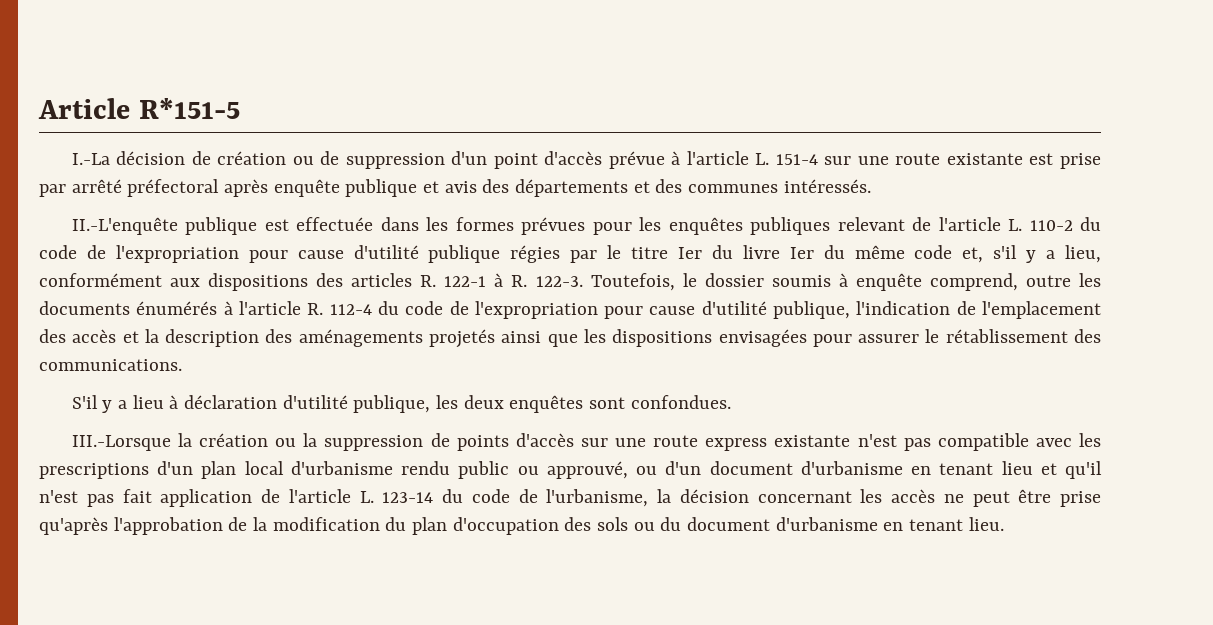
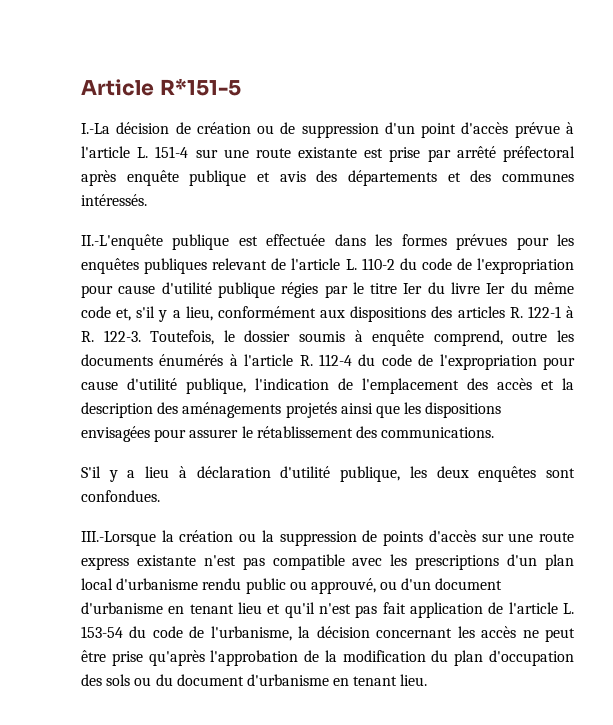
- III.-Lorsque la création ou la suppression de points d'accès sur une route express existante n'est pas compatible avec les prescriptions d'un plan local d'urbanisme rendu public ou approuvé, ou d'un document d'urbanisme en tenant lieu et qu'il n'est pas fait application de l'article L. 123-14 du code de l'urbanisme, la décision concernant les accès ne peut être prise qu'après l'approbation de la modification du plan d'occupation des sols ou du document d'urbanisme en tenant lieu.
+ III.-Lorsque la création ou la suppression de points d'accès sur une route express existante n'est pas compatible avec les prescriptions d'un plan local d'urbanisme rendu public ou approuvé, ou d'un document d'urbanisme en tenant lieu et qu'il n'est pas fait application de l'article L. 153-54 du code de l'urbanisme, la décision concernant les accès ne peut être prise qu'après l'approbation de la modification du plan d'occupation des sols ou du document d'urbanisme en tenant lieu.

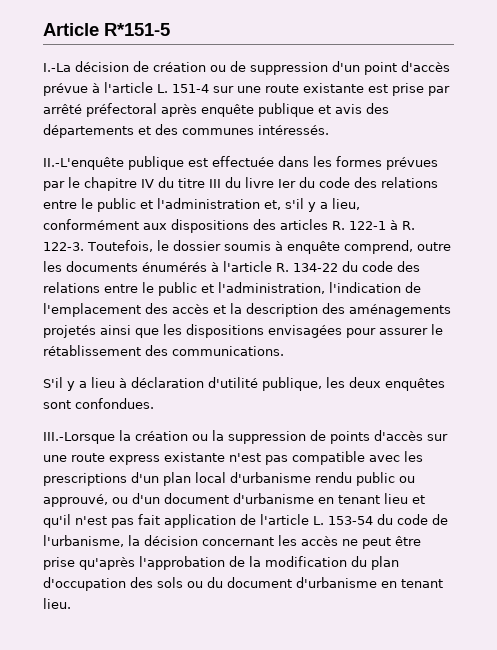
- II.-L'enquête publique est effectuée dans les formes prévues pour les enquêtes publiques relevant de l'article L. 110-2 du code de l'expropriation pour cause d'utilité publique régies par le titre Ier du livre Ier du même code et, s'il y a lieu, conformément aux dispositions des articles R. 122-1 à R. 122-3.
+ II.-L'enquête publique est effectuée dans les formes prévues par le chapitre IV du titre III du livre Ier du code des relations entre le public et l'administration et, s'il y a lieu, conformément aux dispositions des articles R. 122-1 à R. 122-3.
- Toutefois, le dossier soumis à enquête comprend, outre les documents énumérés à l'article R. 112-4 du code de l'expropriation pour cause d'utilité publique, l'indication de l'emplacement des accès et la description des aménagements projetés ainsi que les dispositions envisagées pour assurer le rétablissement des communications.
+ Toutefois, le dossier soumis à enquête comprend, outre les documents énumérés à l'article R. 134-22 du code des relations entre le public et l'administration, l'indication de l'emplacement des accès et la description des aménagements projetés ainsi que les dispositions envisagées pour assurer le rétablissement des communications.

